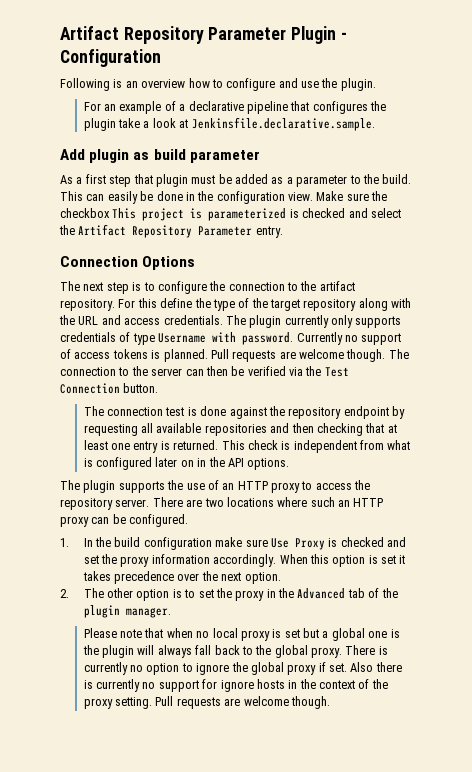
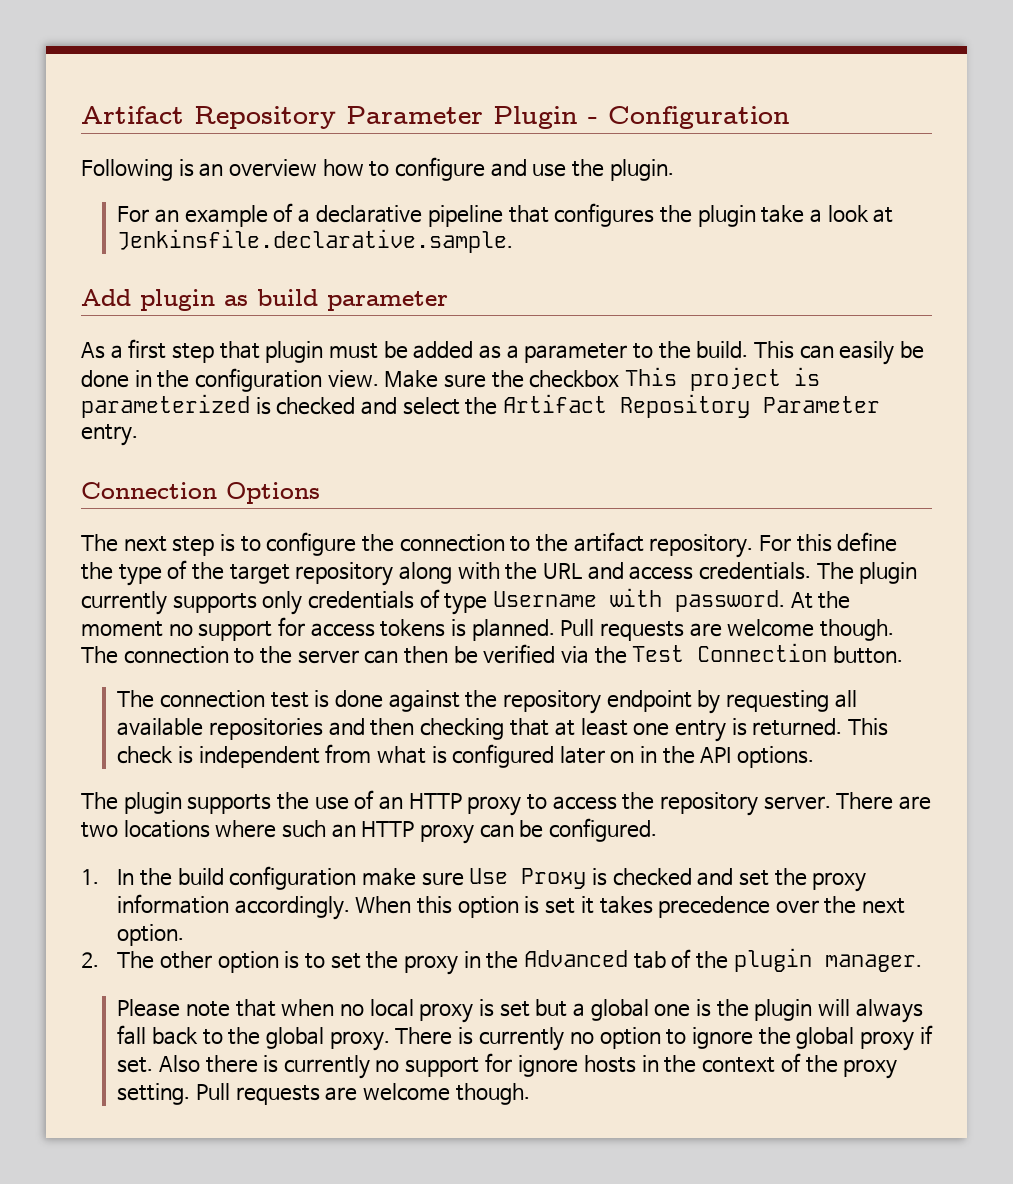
- The plugin currently only supports credentials of type Username with password.
+ The plugin currently supports only credentials of type Username with password.
- Currently no support of access tokens is planned.
+ At the moment no support for access tokens is planned.

